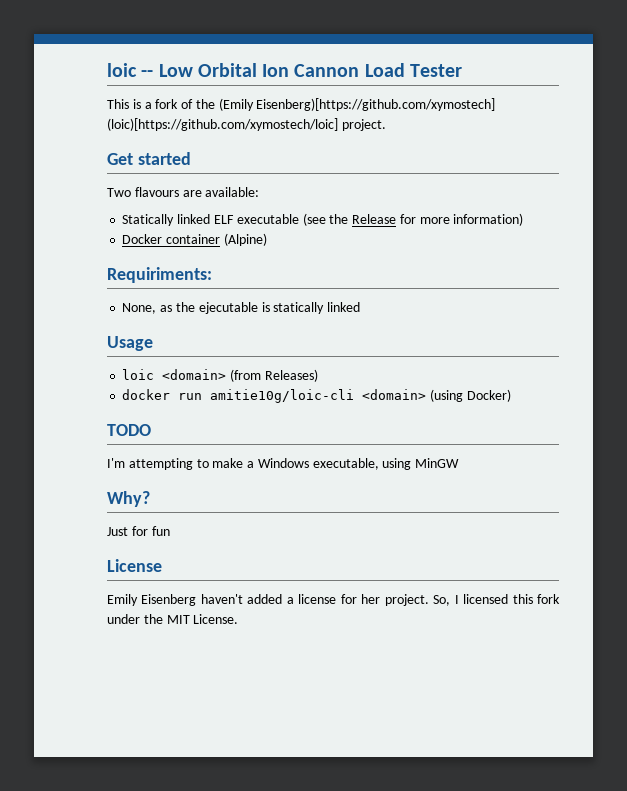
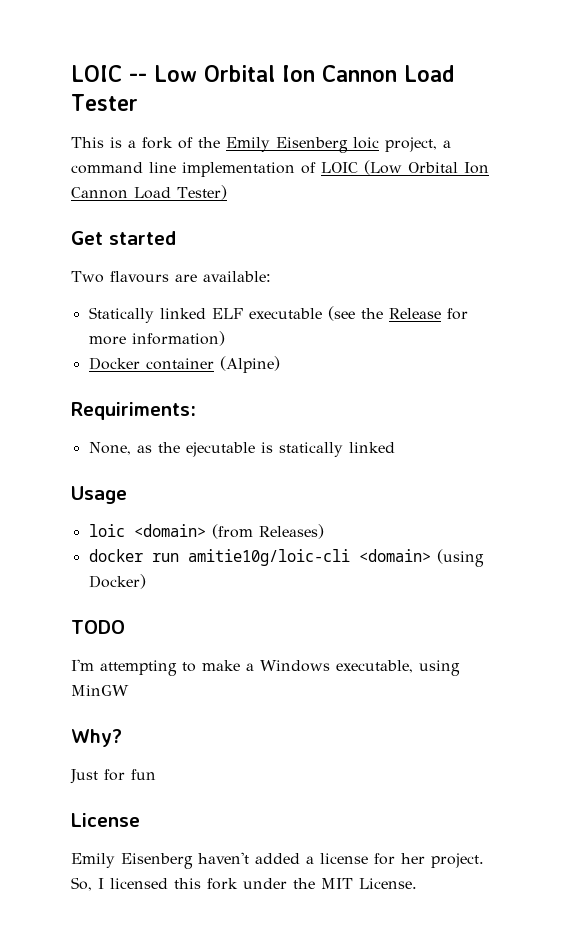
- loic -- Low Orbital Ion Cannon Load Tester
+ LOIC -- Low Orbital Ion Cannon Load Tester
- This is a fork of the (Emily Eisenberg)[https://github.com/xymostech] (loic)[https://github.com/xymostech/loic] project.
+ This is a fork of the Emily Eisenberg loic project, a command line implementation of LOIC (Low Orbital Ion Cannon Load Tester)

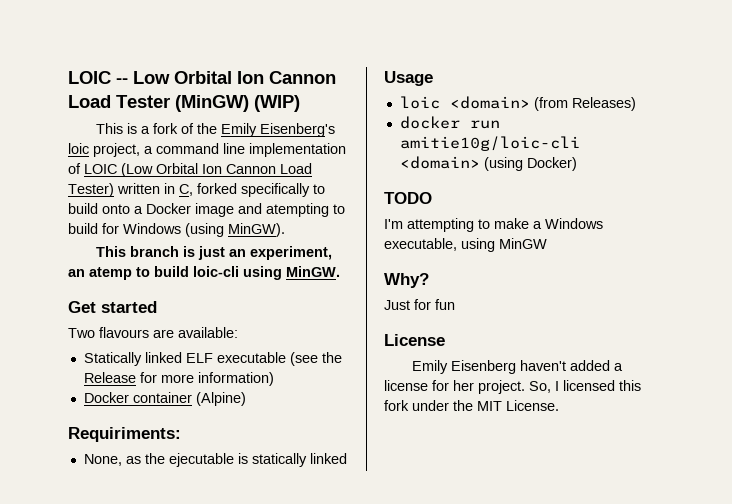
- LOIC -- Low Orbital Ion Cannon Load Tester
+ LOIC -- Low Orbital Ion Cannon Load Tester (MinGW) (WIP)
- This is a fork of the Emily Eisenberg loic project, a command line implementation of LOIC (Low Orbital Ion Cannon Load Tester)
+ This is a fork of the Emily Eisenberg's loic project, a command line implementation of LOIC (Low Orbital Ion Cannon Load Tester) written in C, forked specifically to build onto a Docker image and atempting to build for Windows (using MinGW).
+ This branch is just an experiment, an atemp to build loic-cli using MinGW.

